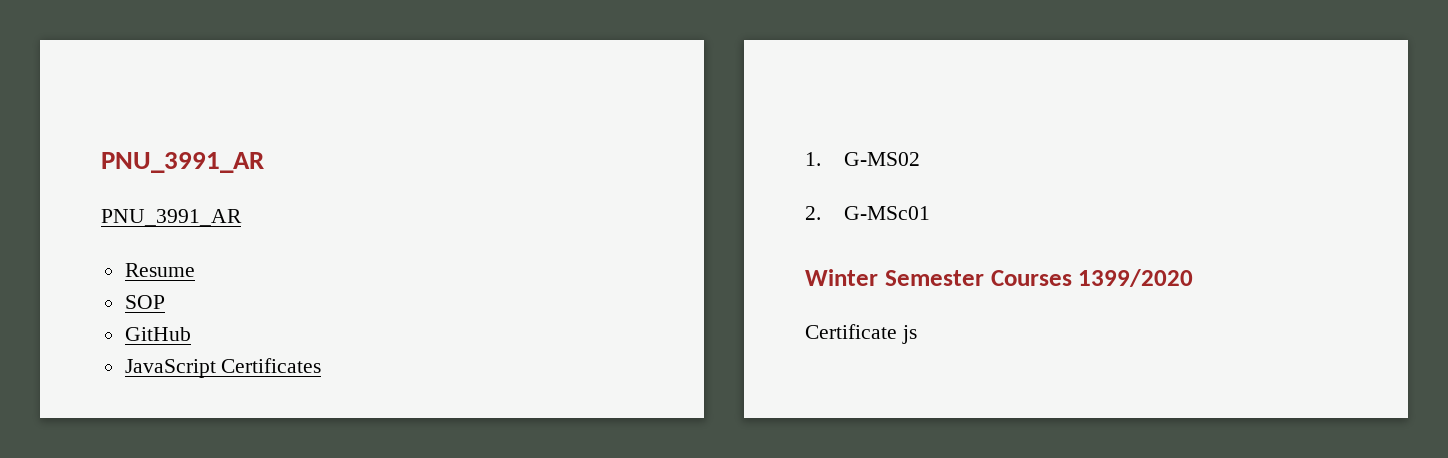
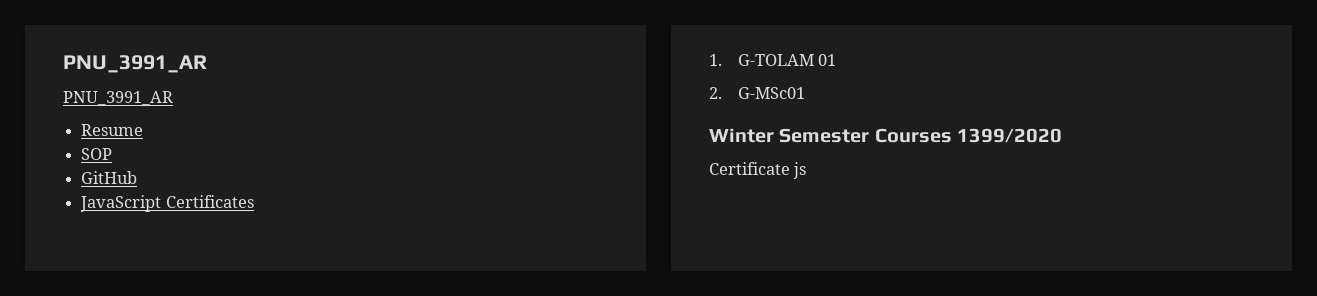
- 1. G-MS02
+ 1. G-TOLAM 01

